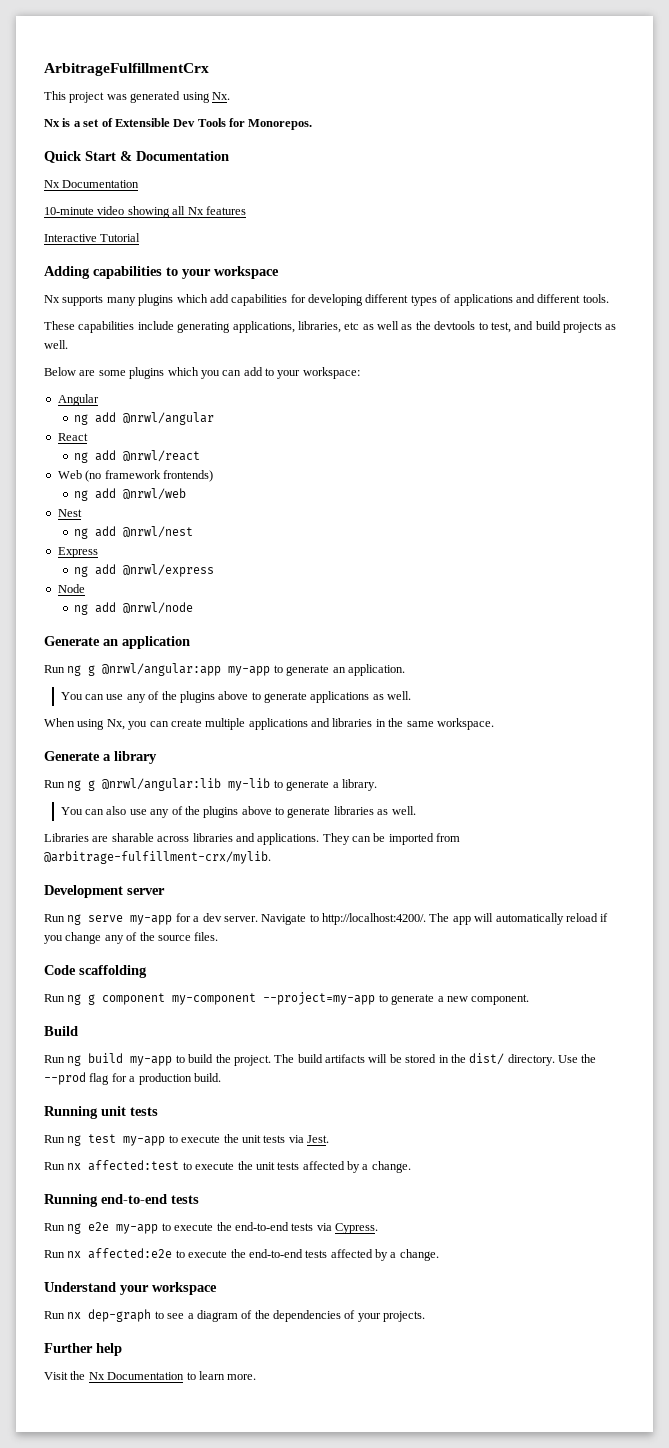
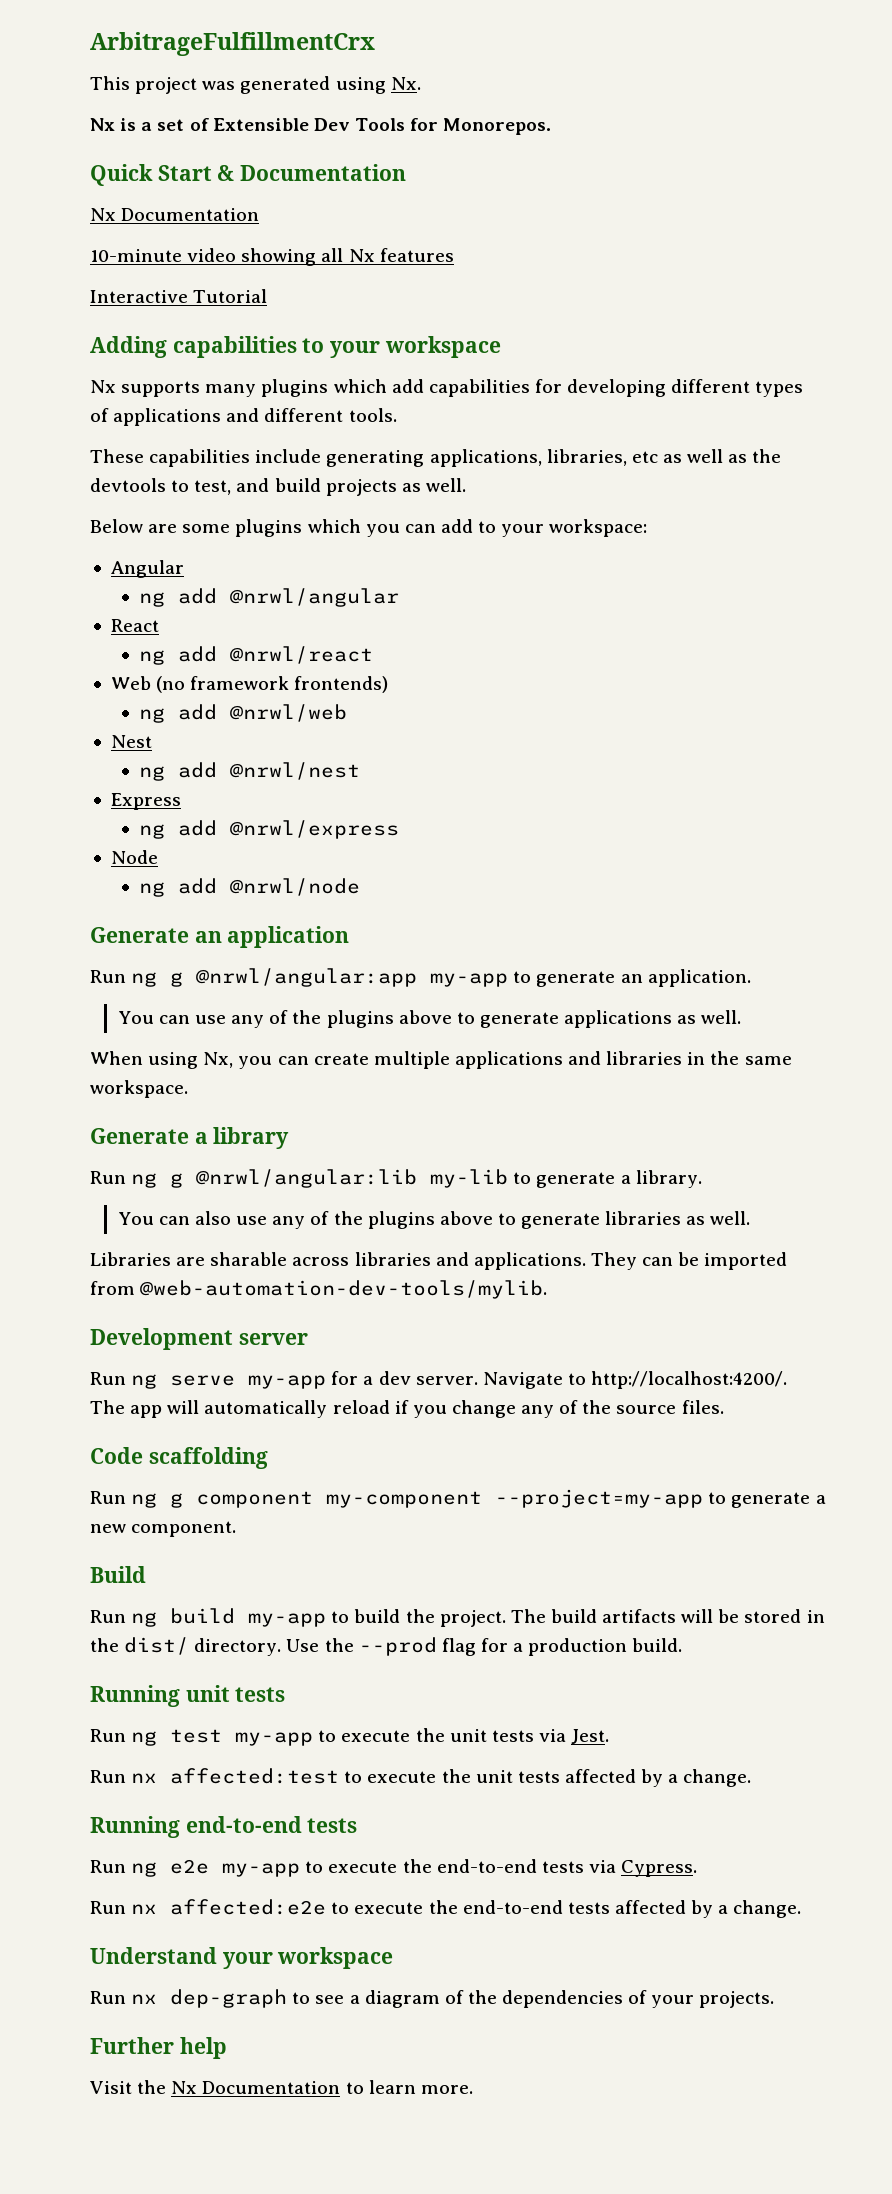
- They can be imported from @arbitrage-fulfillment-crx/mylib.
+ They can be imported from @web-automation-dev-tools/mylib.

